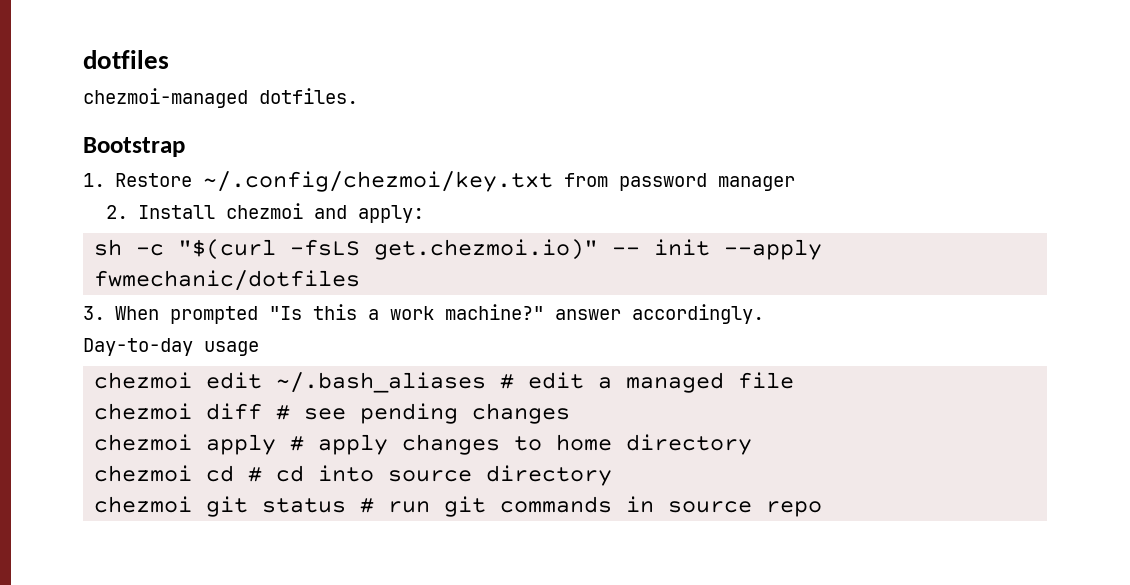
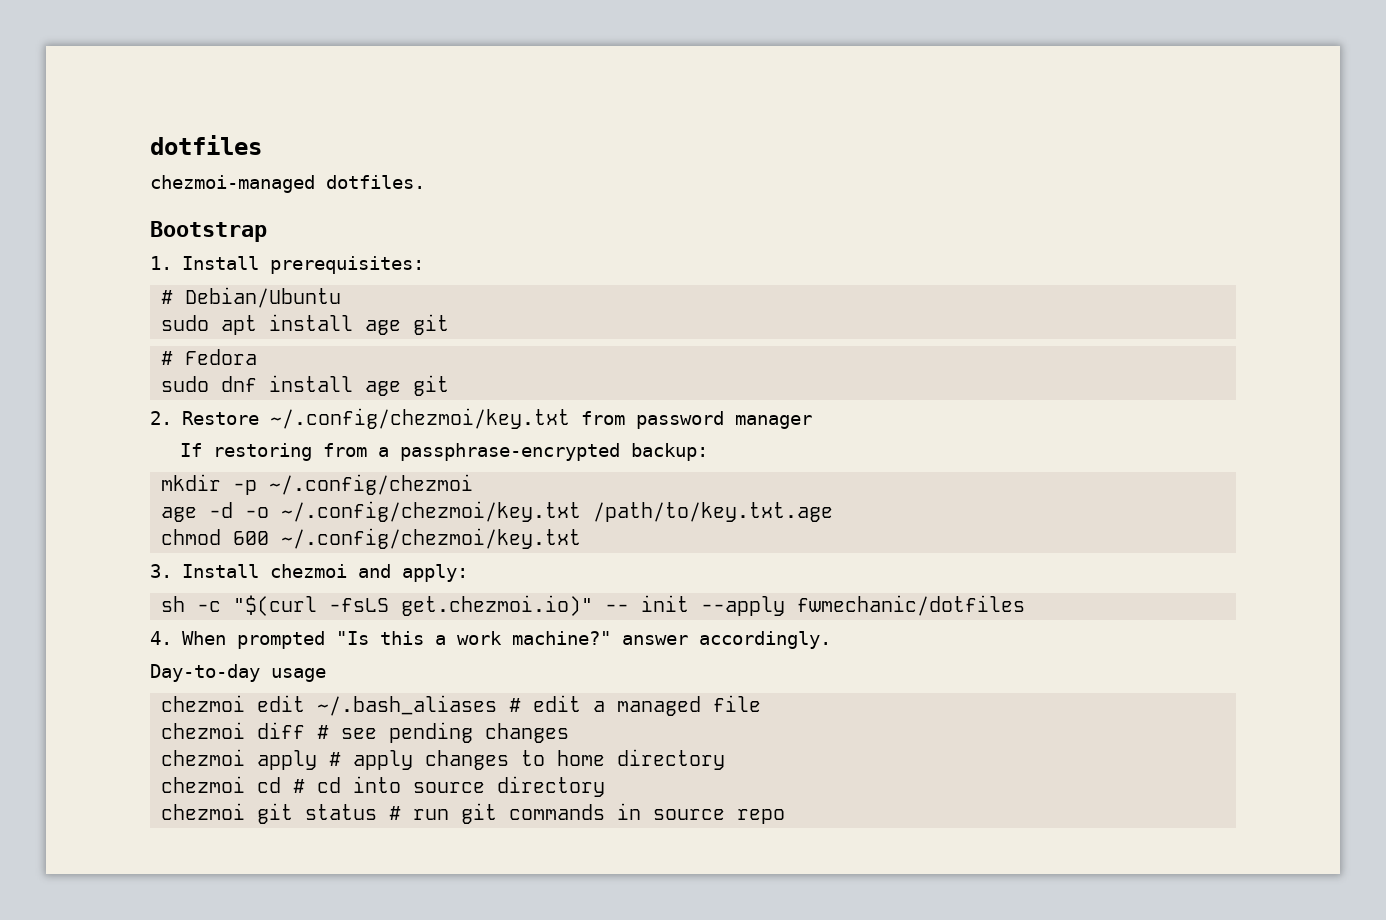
- 1. Restore ~/.config/chezmoi/key.txt from password manager
+ 1. Install prerequisites:
+ # Debian/Ubuntu
+ sudo apt install age git
+ # Fedora
+ sudo dnf install age git
+ 2. Restore ~/.config/chezmoi/key.txt from password manager
- 2. Install chezmoi and apply:
+ If restoring from a passphrase-encrypted backup:
+ mkdir -p ~/.config/chezmoi
+ age -d -o ~/.config/chezmoi/key.txt /path/to/key.txt.age
+ chmod 600 ~/.config/chezmoi/key.txt
+ 3. Install chezmoi and apply:
- 3. When prompted "Is this a work machine?" answer accordingly.
+ 4. When prompted "Is this a work machine?" answer accordingly.

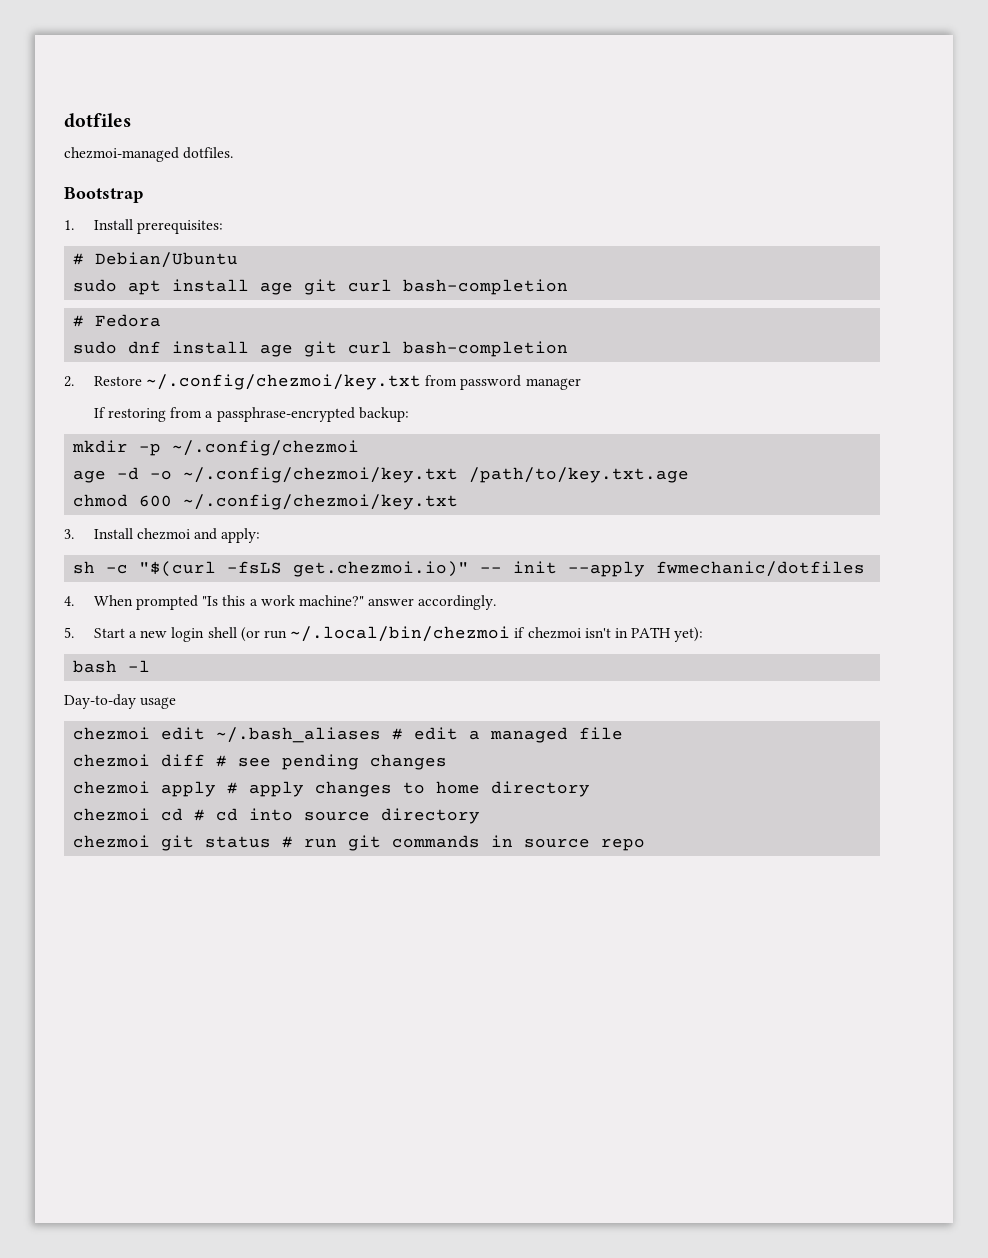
- sudo apt install age git
+ sudo apt install age git curl bash-completion
- sudo dnf install age git
+ sudo dnf install age git curl bash-completion
+ 5. Start a new login shell (or run ~/.local/bin/chezmoi if chezmoi isn't in PATH yet):
+ bash -l

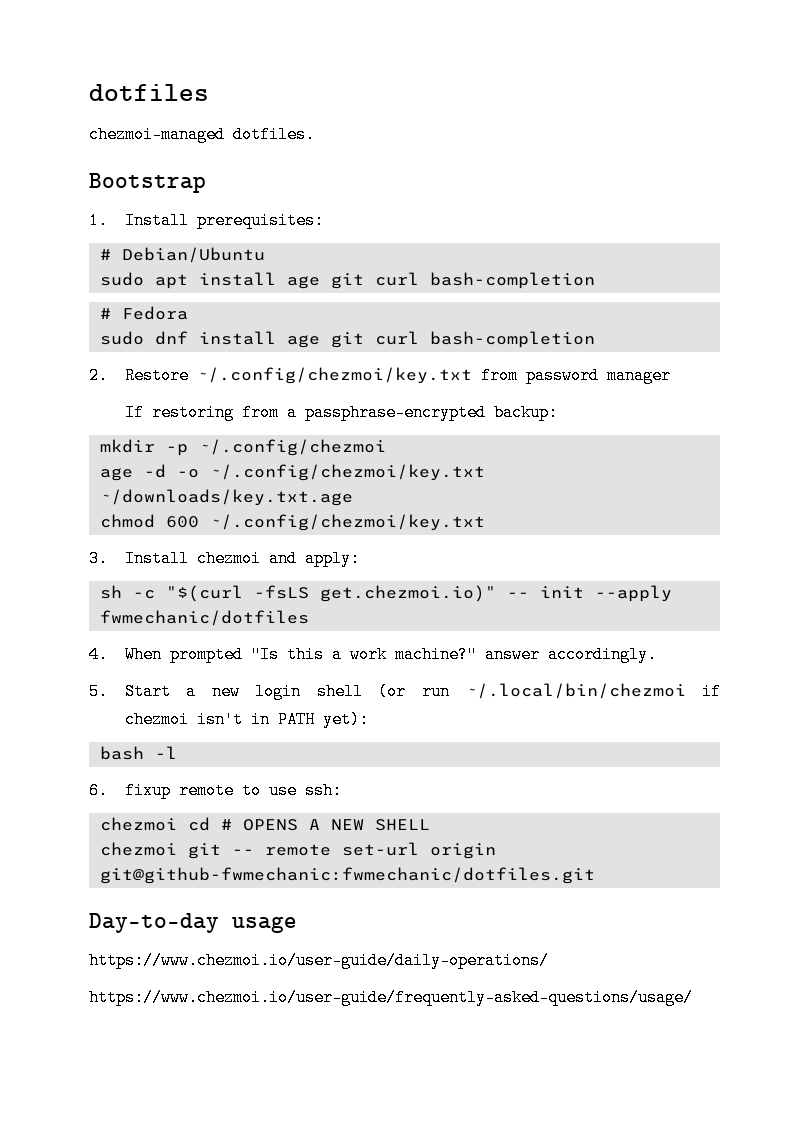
- age -d -o ~/.config/chezmoi/key.txt /path/to/key.txt.age
+ age -d -o ~/.config/chezmoi/key.txt ~/downloads/key.txt.age
+ 6. fixup remote to use ssh:
+ chezmoi cd # OPENS A NEW SHELL
+ chezmoi git -- remote set-url origin git@github-fwmechanic:fwmechanic/dotfiles.git
  Day-to-day usage
- chezmoi edit ~/.bash_aliases # edit a managed file
- chezmoi diff # see pending changes
- chezmoi apply # apply changes to home directory
- chezmoi cd # cd into source directory
- chezmoi git status # run git commands in source repo
+ https://www.chezmoi.io/user-guide/daily-operations/
+ https://www.chezmoi.io/user-guide/frequently-asked-questions/usage/

